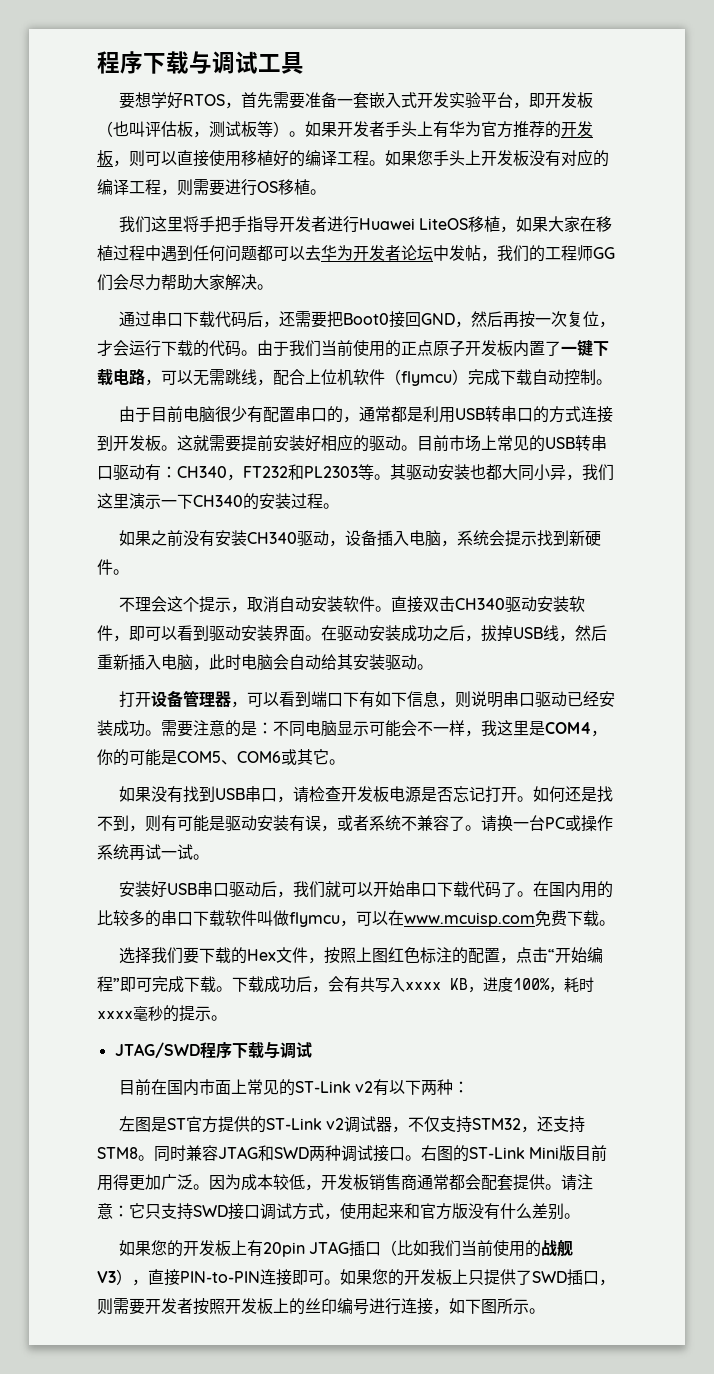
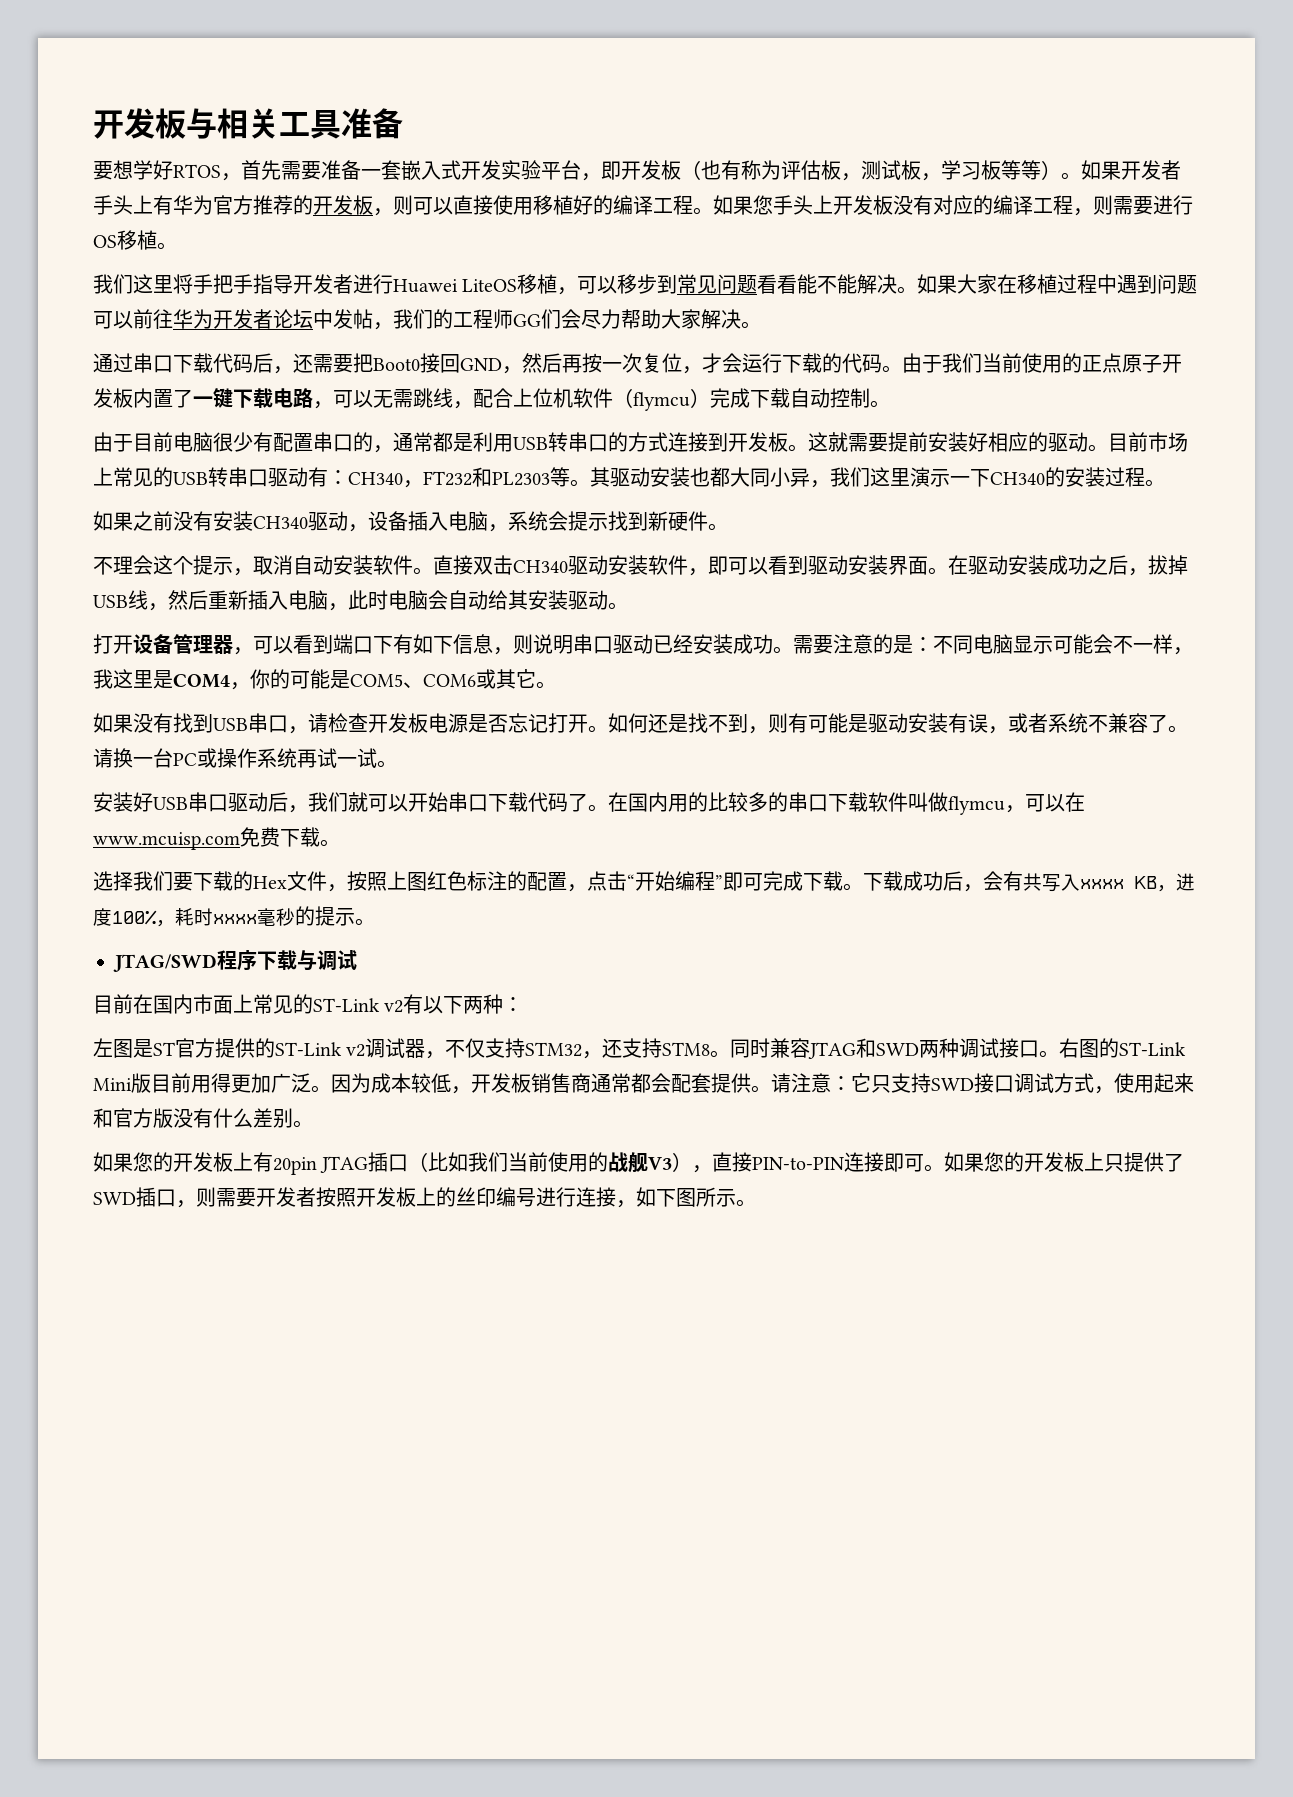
- 程序下载与调试工具
+ 开发板与相关工具准备
- 要想学好RTOS，首先需要准备一套嵌入式开发实验平台，即开发板（也叫评估板，测试板等）。
+ 要想学好RTOS，首先需要准备一套嵌入式开发实验平台，即开发板（也有称为评估板，测试板，学习板等等）。
- 我们这里将手把手指导开发者进行Huawei LiteOS移植，如果大家在移植过程中遇到任何问题都可以去华为开发者论坛中发帖，我们的工程师GG们会尽力帮助大家解决。
+ 我们这里将手把手指导开发者进行Huawei LiteOS移植，可以移步到常见问题看看能不能解决。如果大家在移植过程中遇到问题可以前往华为开发者论坛中发帖，我们的工程师GG们会尽力帮助大家解决。

